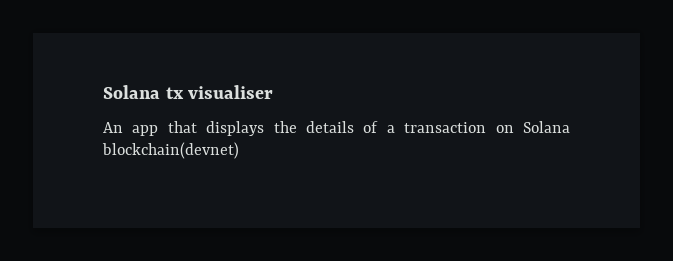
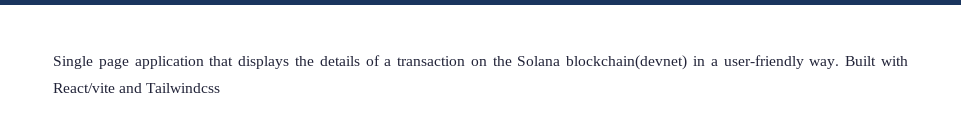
- Solana tx visualiser
- An app that displays the details of a transaction on Solana blockchain(devnet)
+ Single page application that displays the details of a transaction on the Solana blockchain(devnet) in a user-friendly way. Built with React/vite and Tailwindcss

